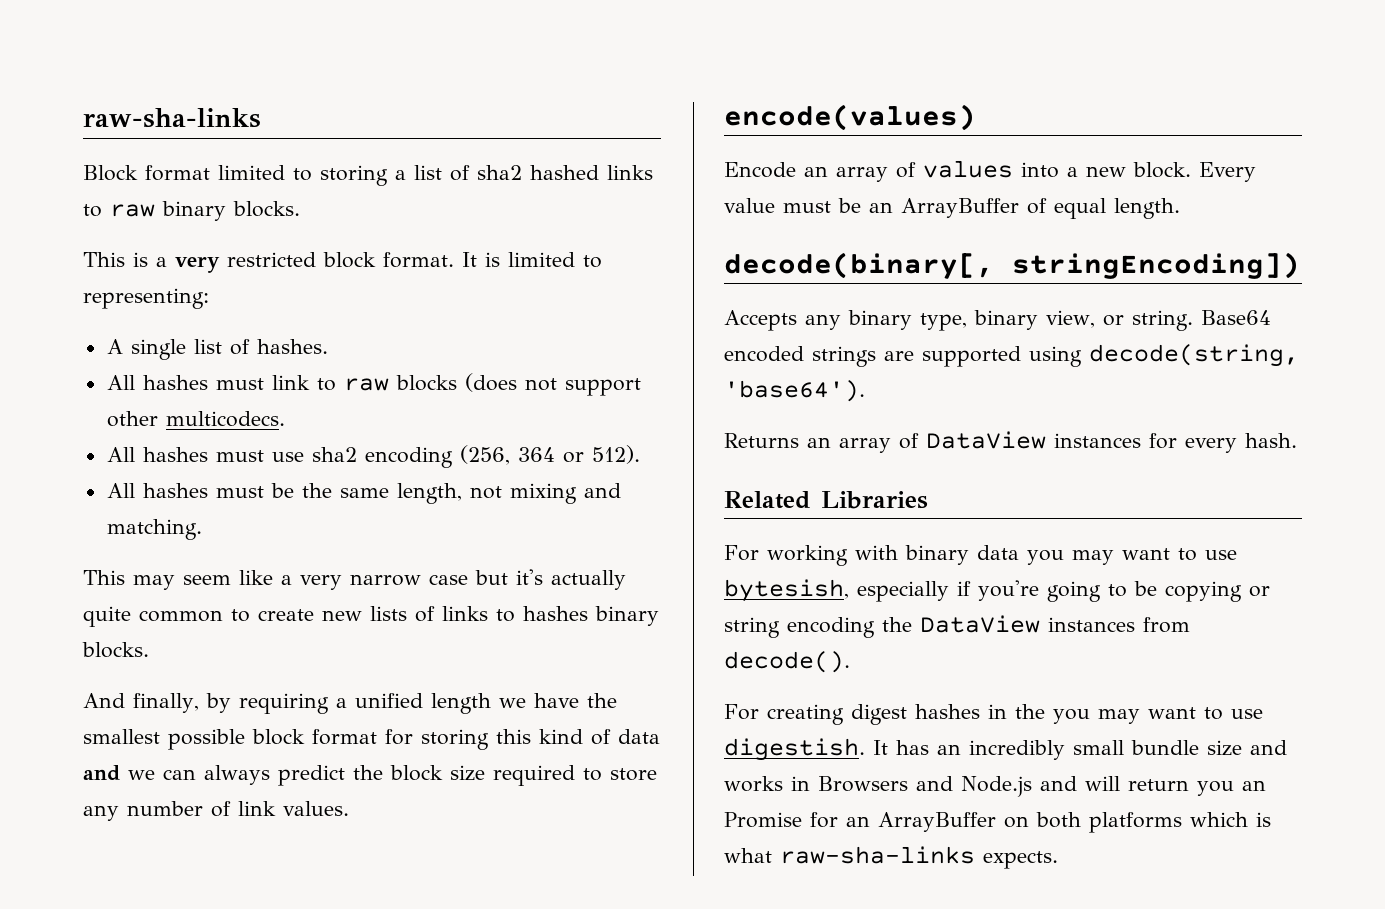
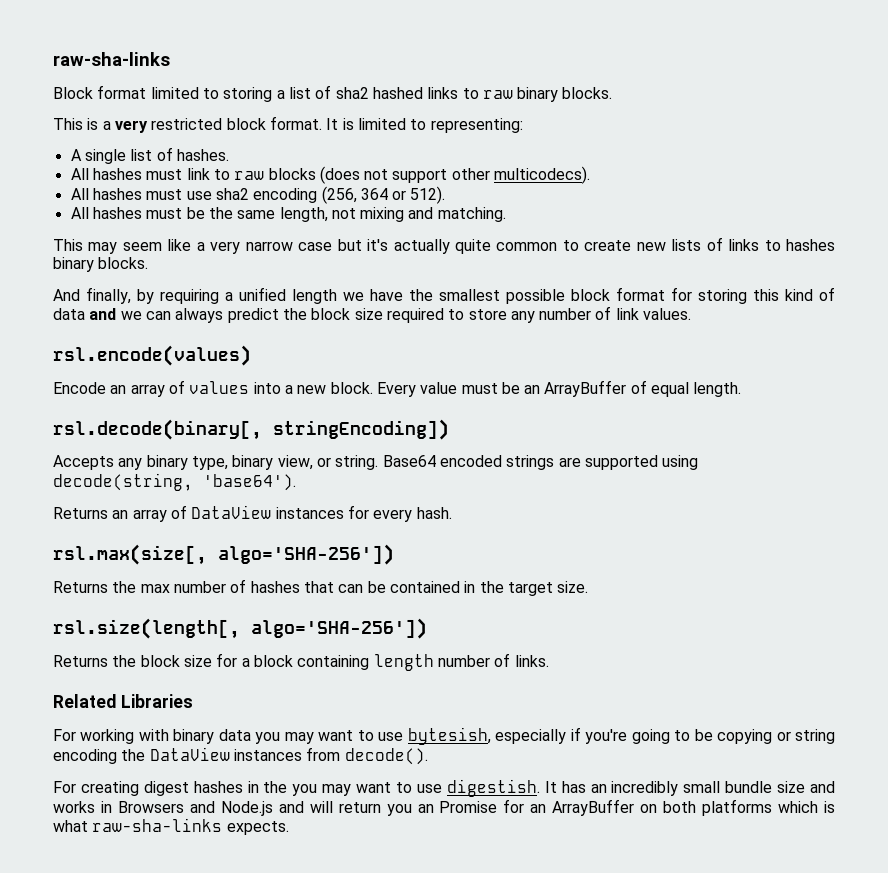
- All hashes must link to raw blocks (does not support other multicodecs.
+ All hashes must link to raw blocks (does not support other multicodecs).
- encode(values)
+ rsl.encode(values)
- decode(binary[, stringEncoding])
+ rsl.decode(binary[, stringEncoding])
+ rsl.max(size[, algo='SHA-256'])
+ Returns the max number of hashes that can be contained in the target size.
+ rsl.size(length[, algo='SHA-256'])
+ Returns the block size for a block containing length number of links.

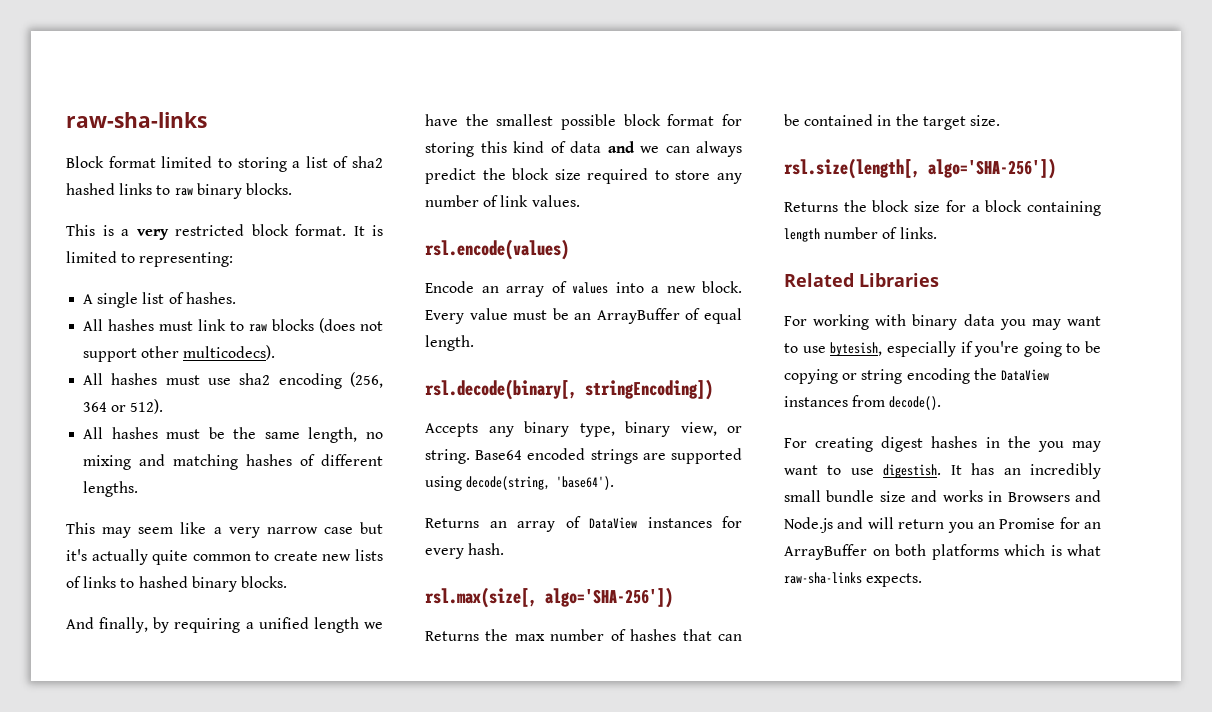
- All hashes must be the same length, not mixing and matching.
+ All hashes must be the same length, no mixing and matching hashes of different lengths.
- This may seem like a very narrow case but it's actually quite common to create new lists of links to hashes binary blocks.
+ This may seem like a very narrow case but it's actually quite common to create new lists of links to hashed binary blocks.

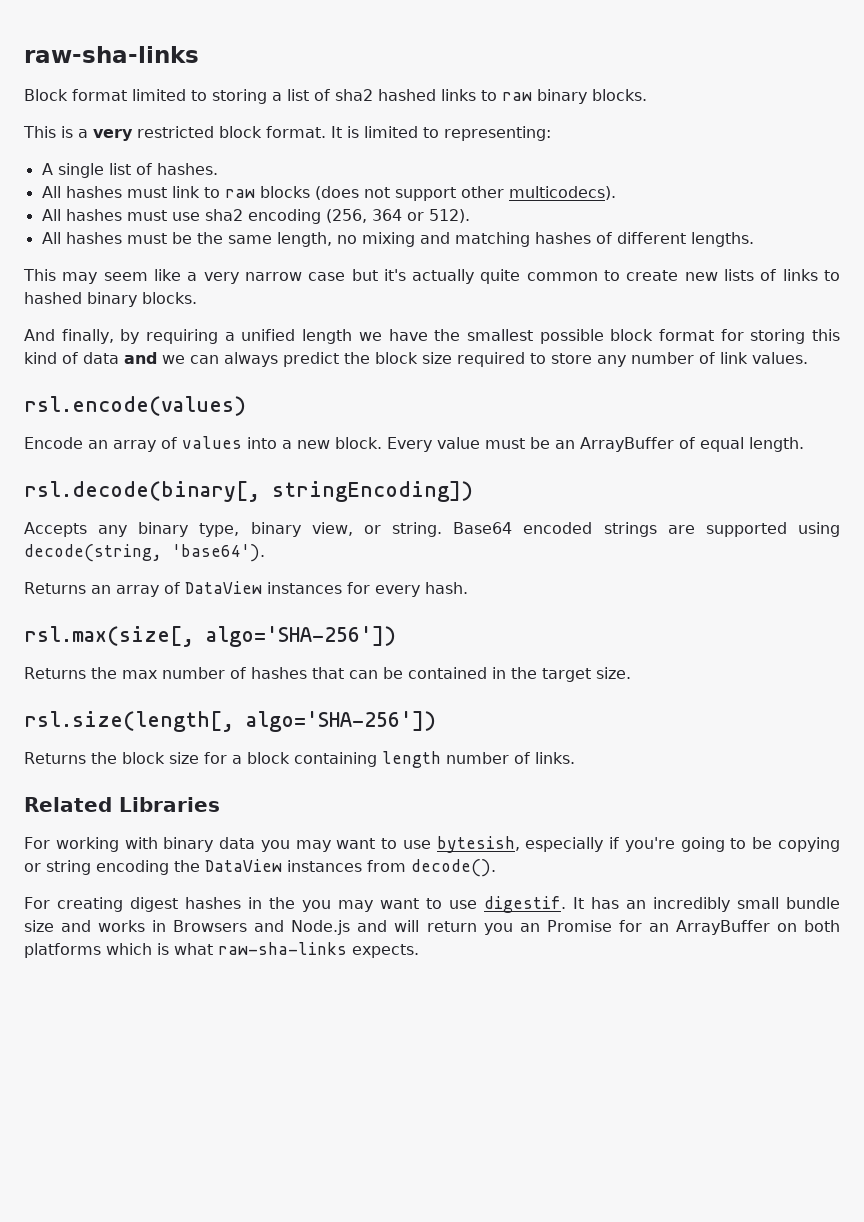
- For creating digest hashes in the you may want to use digestish.
+ For creating digest hashes in the you may want to use digestif.

